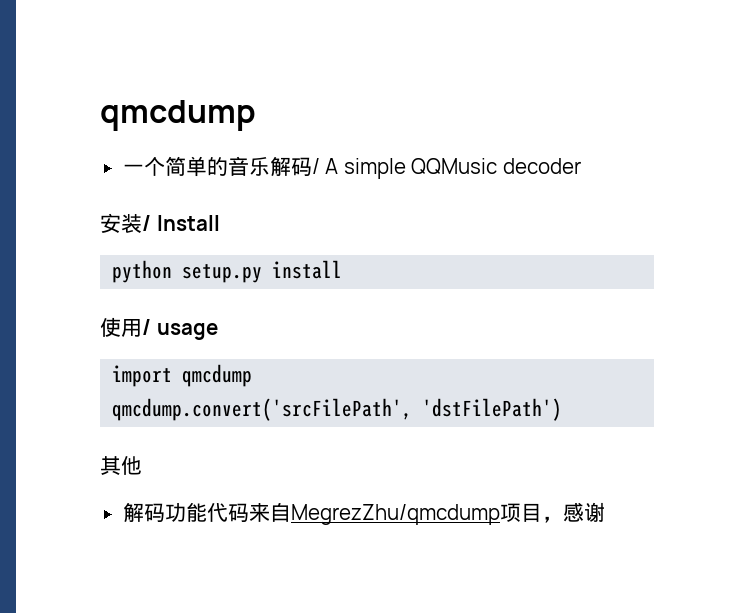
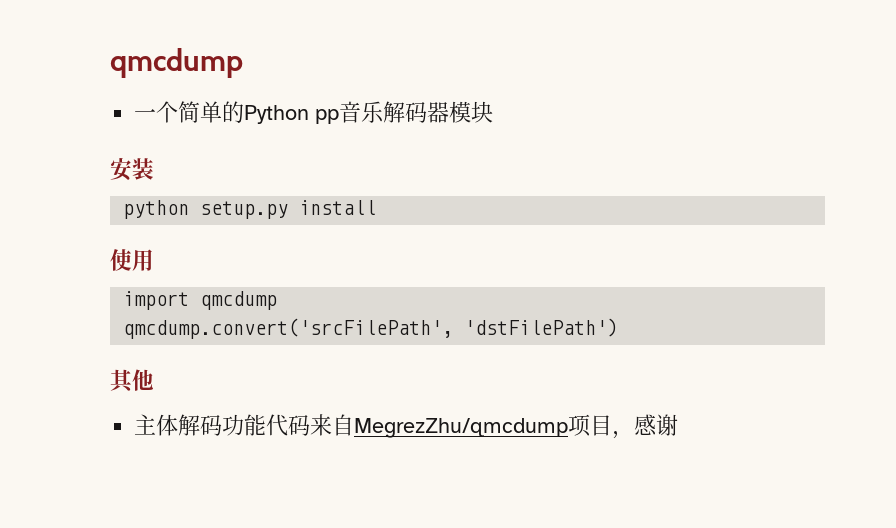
- 一个简单的音乐解码/ A simple QQMusic decoder
+ 一个简单的Python pp音乐解码器模块
- 安装/ Install
+ 安装
- 使用/ usage
+ 使用
- 解码功能代码来自MegrezZhu/qmcdump项目，感谢
+ 主体解码功能代码来自MegrezZhu/qmcdump项目，感谢

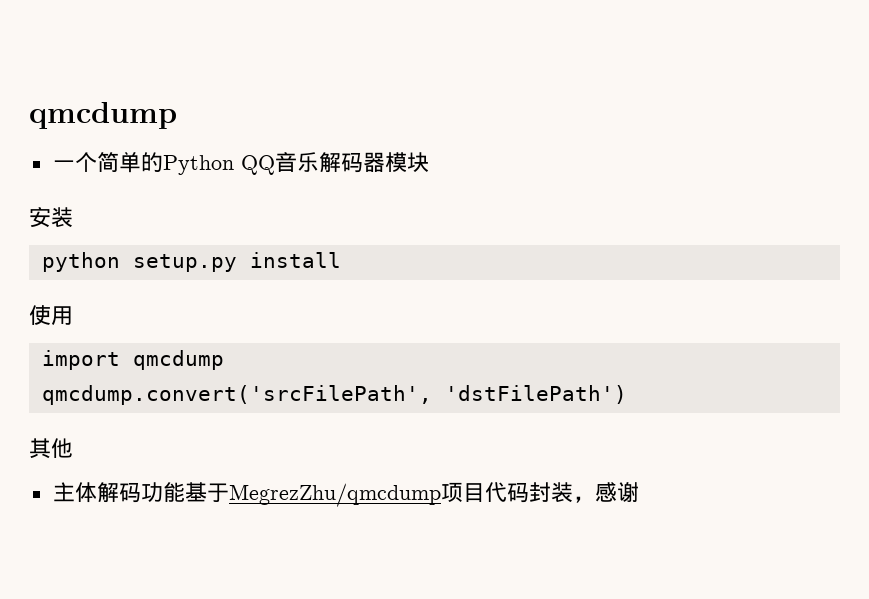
- 一个简单的Python pp音乐解码器模块
+ 一个简单的Python QQ音乐解码器模块
- 主体解码功能代码来自MegrezZhu/qmcdump项目，感谢
+ 主体解码功能基于MegrezZhu/qmcdump项目代码封装，感谢

